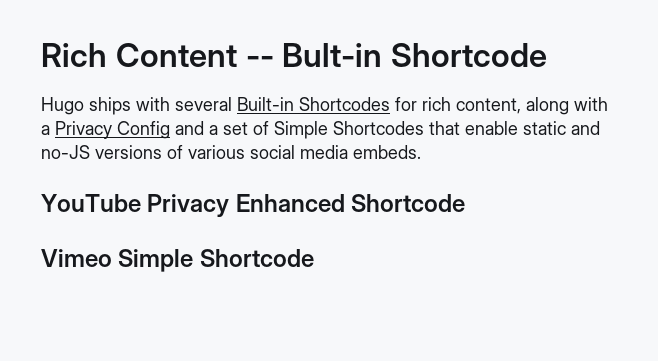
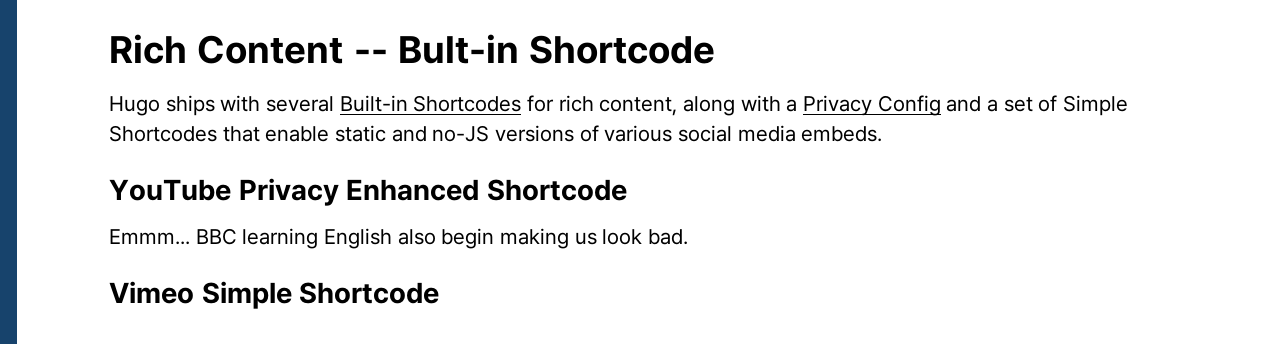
+ Emmm... BBC learning English also begin making us look bad.

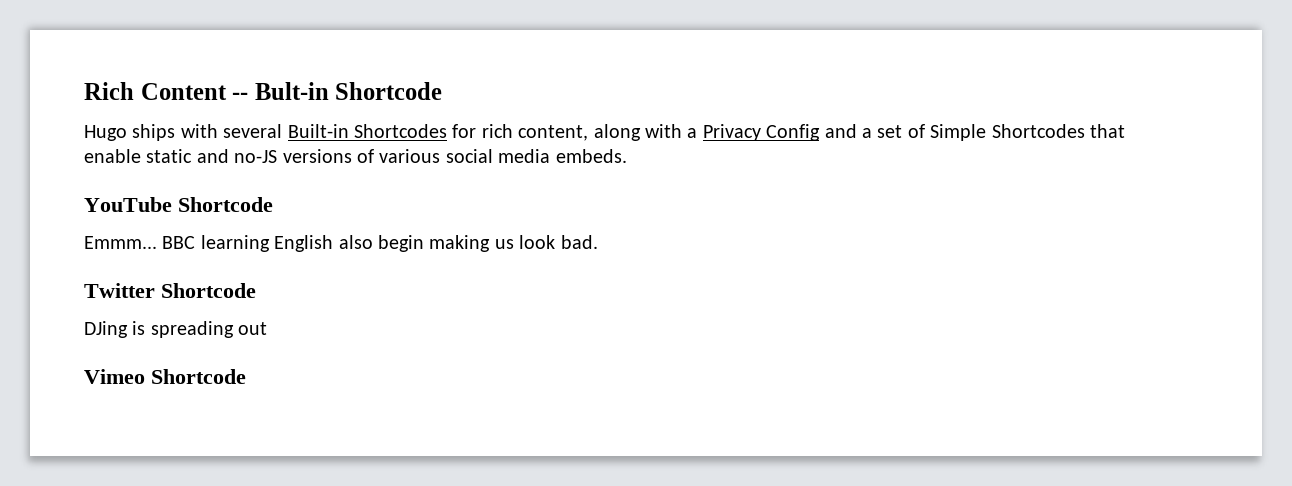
- YouTube Privacy Enhanced Shortcode
+ YouTube Shortcode
+ Twitter Shortcode
+ DJing is spreading out
- Vimeo Simple Shortcode
+ Vimeo Shortcode

